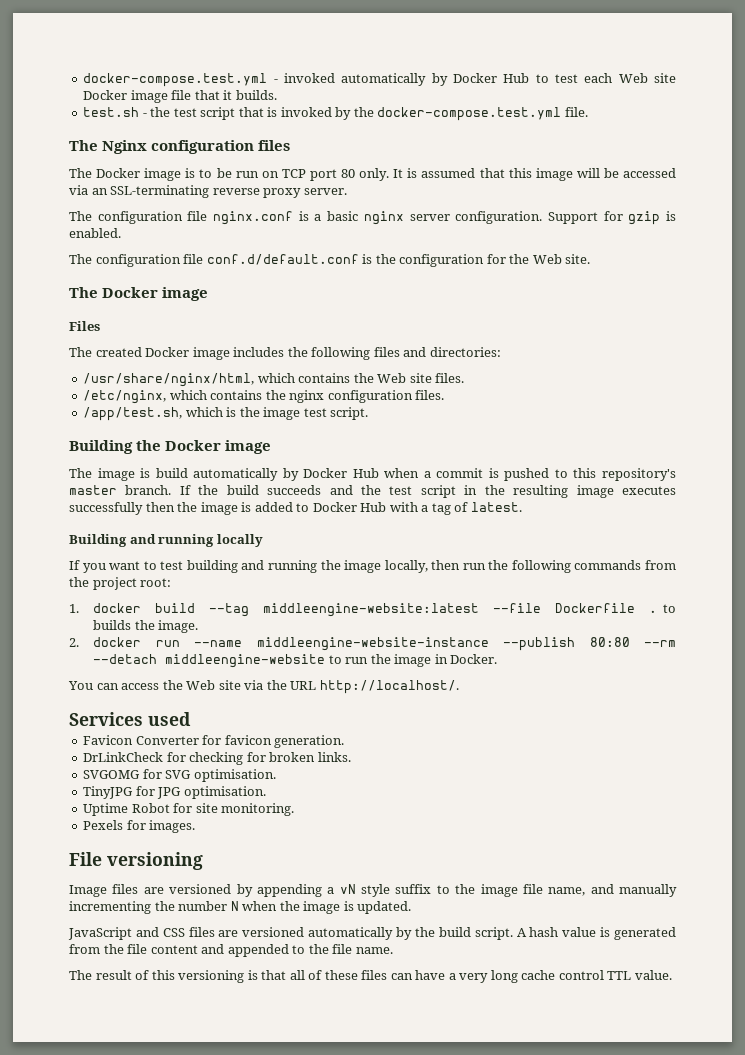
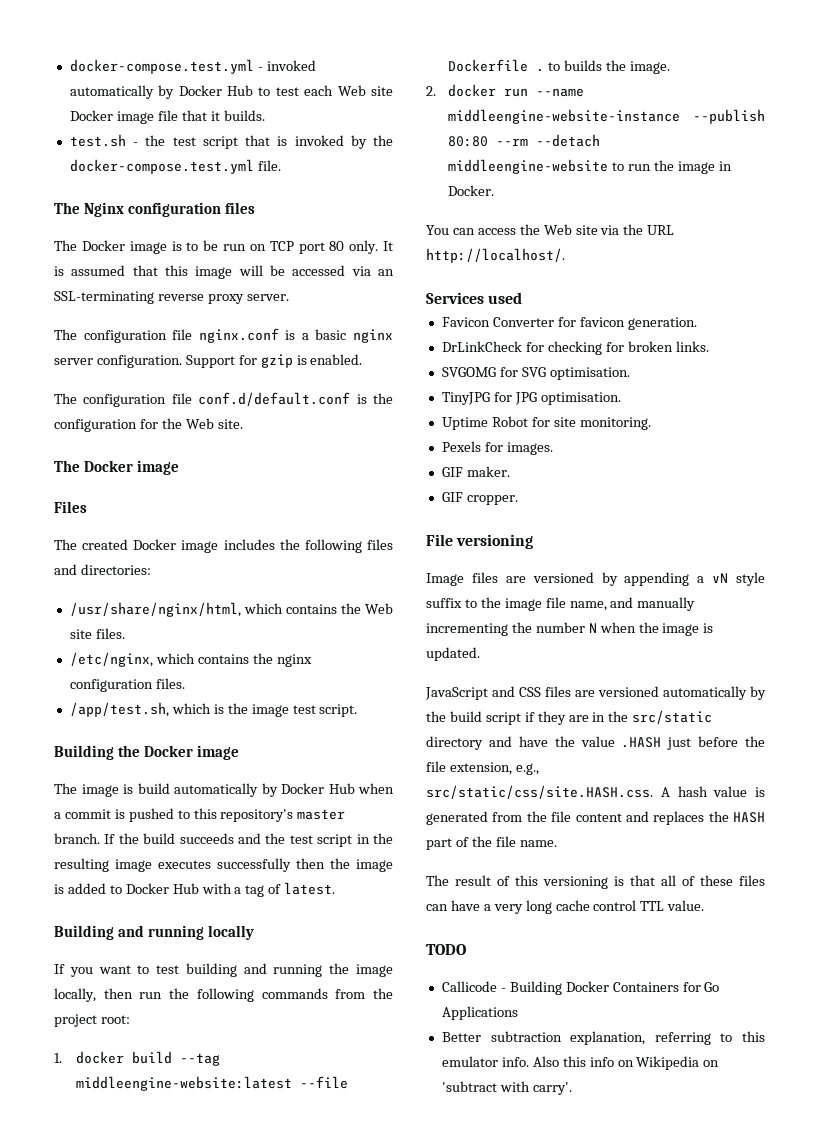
+ GIF maker.
+ GIF cropper.
- JavaScript and CSS files are versioned automatically by the build script. A hash value is generated from the file content and appended to the file name.
+ JavaScript and CSS files are versioned automatically by the build script if they are in the src/static directory and have the value .HASH just before the file extension, e.g., src/static/css/site.HASH.css. A hash value is generated from the file content and replaces the HASH part of the file name.
+ TODO
+ Callicode - Building Docker Containers for Go Applications
+ Better subtraction explanation, referring to this emulator info. Also this info on Wikipedia on 'subtract with carry'.

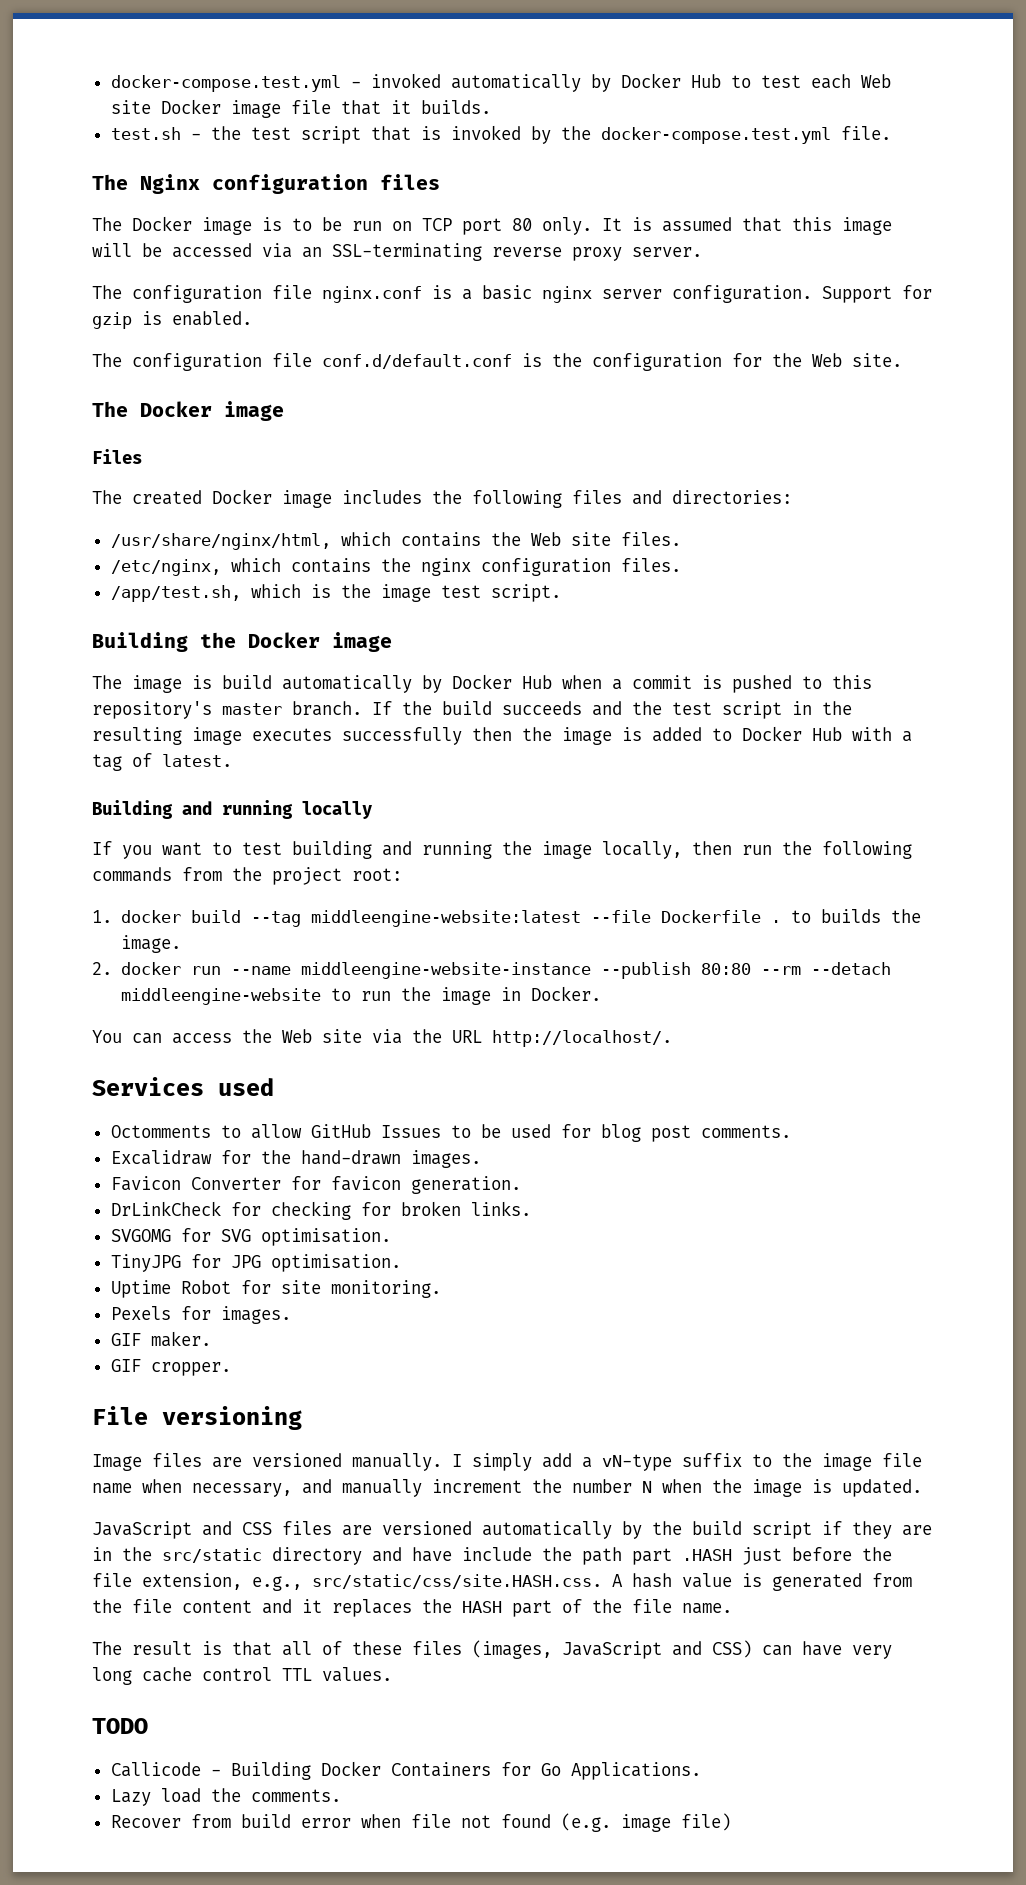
+ Octomments to allow GitHub Issues to be used for blog post comments.
+ Excalidraw for the hand-drawn images.
- Image files are versioned by appending a vN style suffix to the image file name, and manually incrementing the number N when the image is updated.
+ Image files are versioned manually. I simply add a vN-type suffix to the image file name when necessary, and manually increment the number N when the image is updated.
- JavaScript and CSS files are versioned automatically by the build script if they are in the src/static directory and have the value .HASH just before the file extension, e.g., src/static/css/site.HASH.css. A hash value is generated from the file content and replaces the HASH part of the file name.
+ JavaScript and CSS files are versioned automatically by the build script if they are in the src/static directory and have include the path part .HASH just before the file extension, e.g., src/static/css/site.HASH.css. A hash value is generated from the file content and it replaces the HASH part of the file name.
- The result of this versioning is that all of these files can have a very long cache control TTL value.
+ The result is that all of these files (images, JavaScript and CSS) can have very long cache control TTL values.
- Callicode - Building Docker Containers for Go Applications
- Better subtraction explanation, referring to this emulator info. Also this info on Wikipedia on 'subtract with carry'.
+ Callicode - Building Docker Containers for Go Applications.
+ Lazy load the comments.
+ Recover from build error when file not found (e.g. image file)

